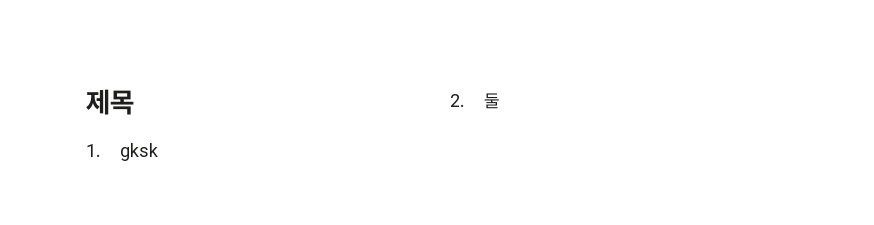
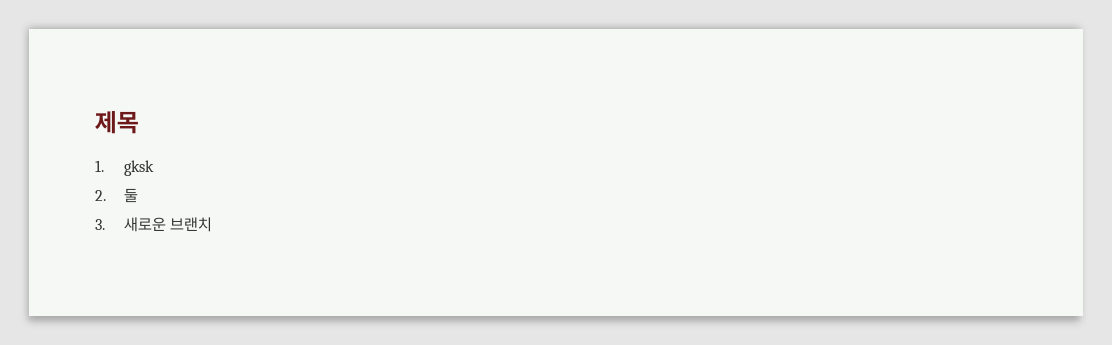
+ 3. 새로운 브랜치

